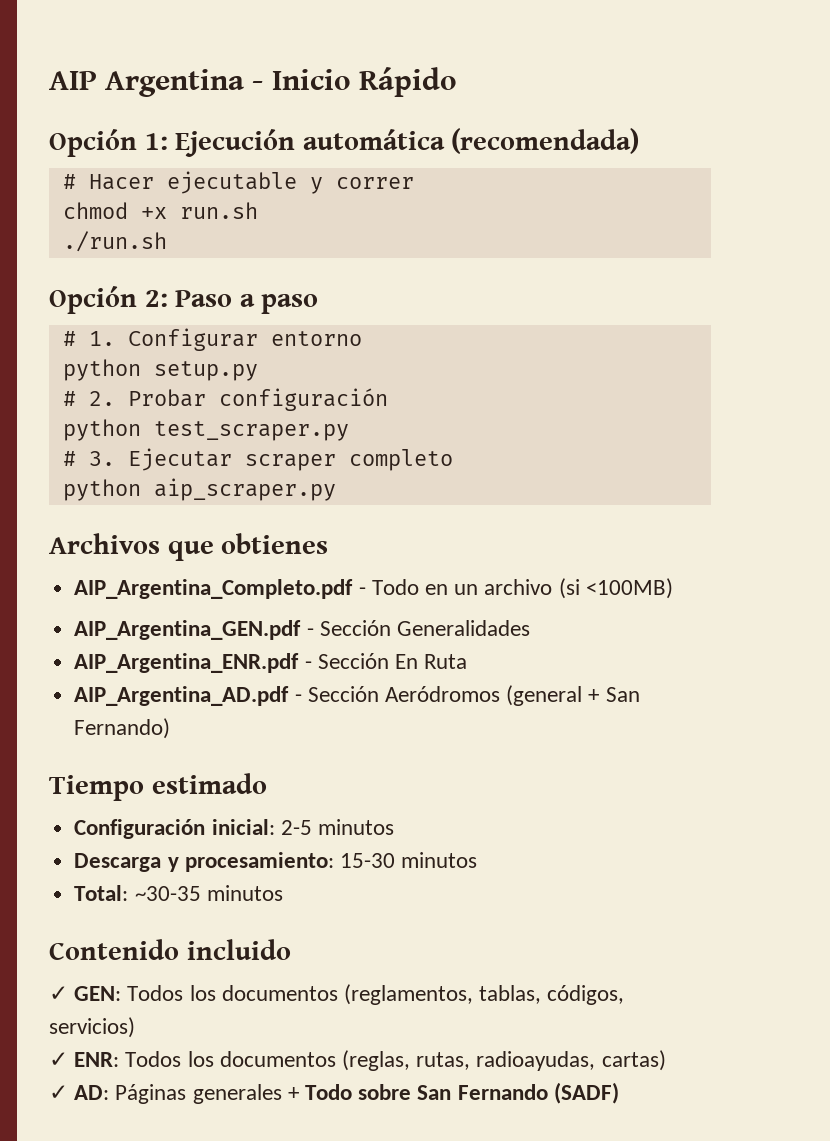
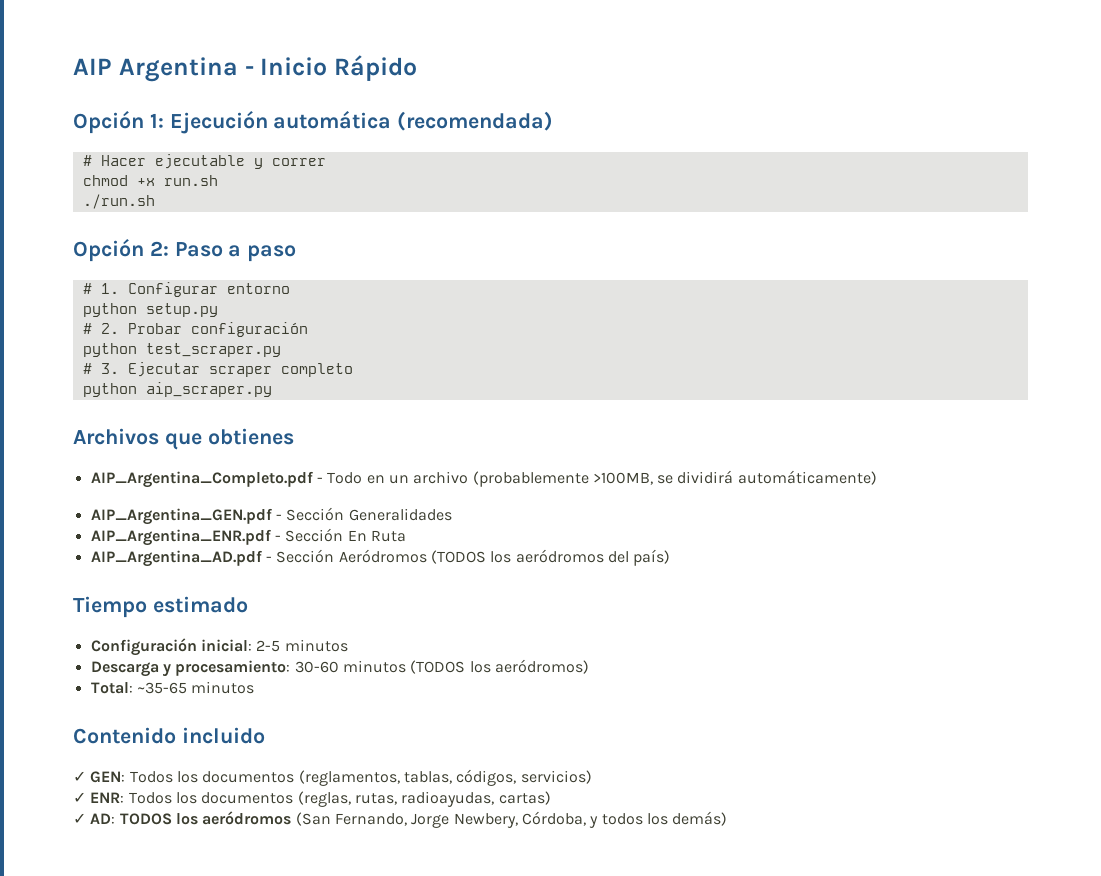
- AIP_Argentina_Completo.pdf - Todo en un archivo (si <100MB)
+ AIP_Argentina_Completo.pdf - Todo en un archivo (probablemente >100MB, se dividirá automáticamente)
- AIP_Argentina_AD.pdf - Sección Aeródromos (general + San Fernando)
+ AIP_Argentina_AD.pdf - Sección Aeródromos (TODOS los aeródromos del país)
- Descarga y procesamiento: 15-30 minutos
+ Descarga y procesamiento: 30-60 minutos (TODOS los aeródromos)
- Total: ~30-35 minutos
+ Total: ~35-65 minutos
- ✓ AD: Páginas generales + Todo sobre San Fernando (SADF)
+ ✓ AD: TODOS los aeródromos (San Fernando, Jorge Newbery, Córdoba, y todos los demás)

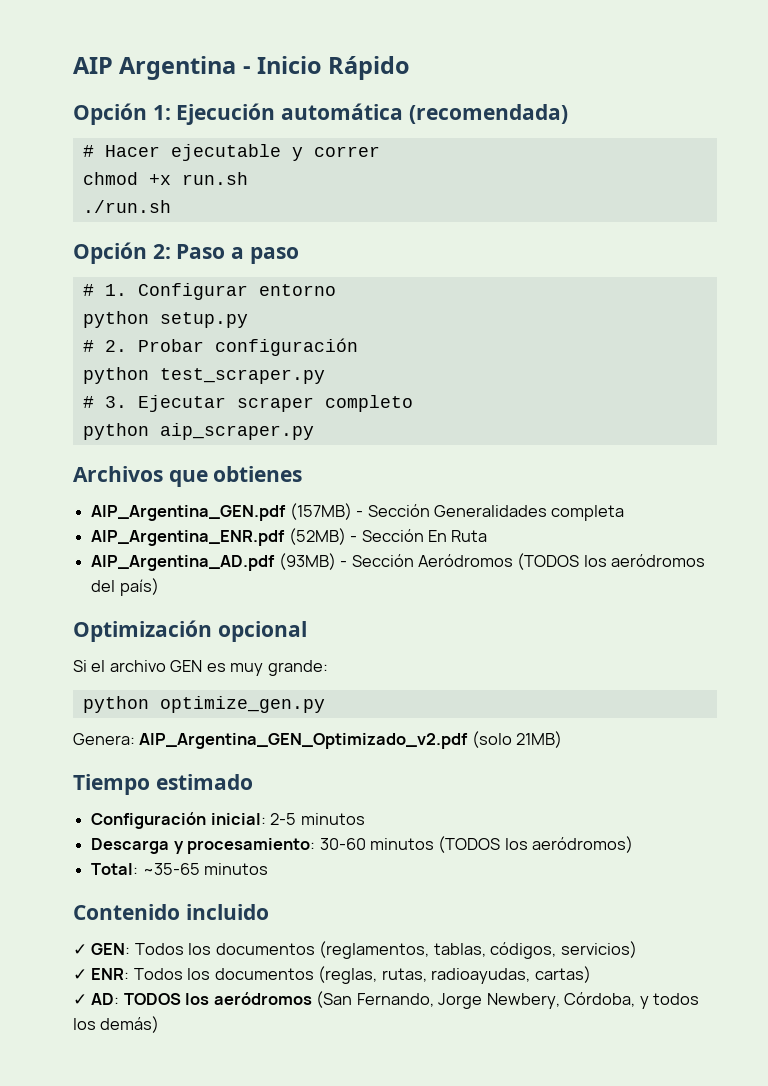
- AIP_Argentina_Completo.pdf - Todo en un archivo (probablemente >100MB, se dividirá automáticamente)
- AIP_Argentina_GEN.pdf - Sección Generalidades
+ AIP_Argentina_GEN.pdf (157MB) - Sección Generalidades completa
- AIP_Argentina_ENR.pdf - Sección En Ruta
+ AIP_Argentina_ENR.pdf (52MB) - Sección En Ruta
- AIP_Argentina_AD.pdf - Sección Aeródromos (TODOS los aeródromos del país)
+ AIP_Argentina_AD.pdf (93MB) - Sección Aeródromos (TODOS los aeródromos del país)
+ Optimización opcional
+ Si el archivo GEN es muy grande:
+ python optimize_gen.py
+ Genera: AIP_Argentina_GEN_Optimizado_v2.pdf (solo 21MB)

